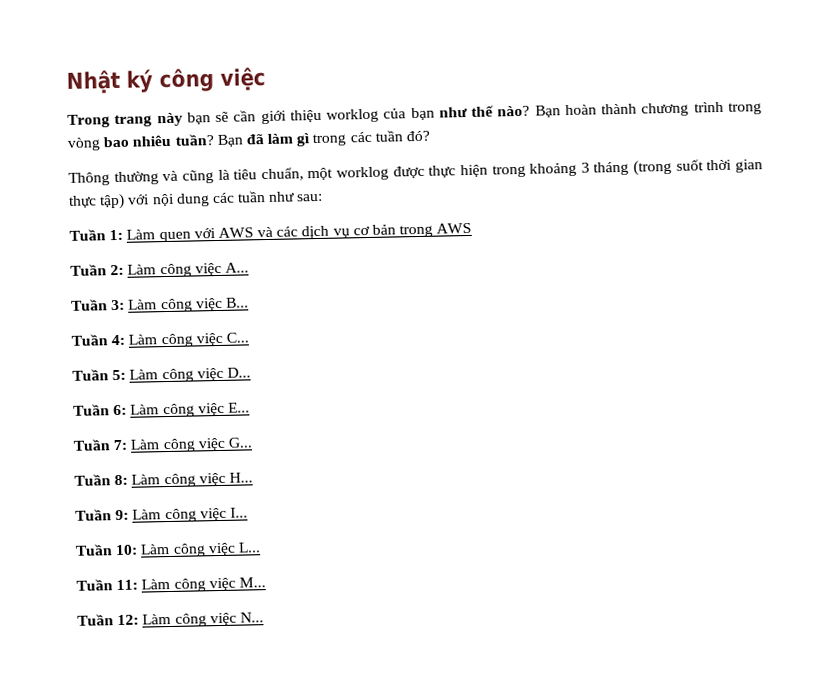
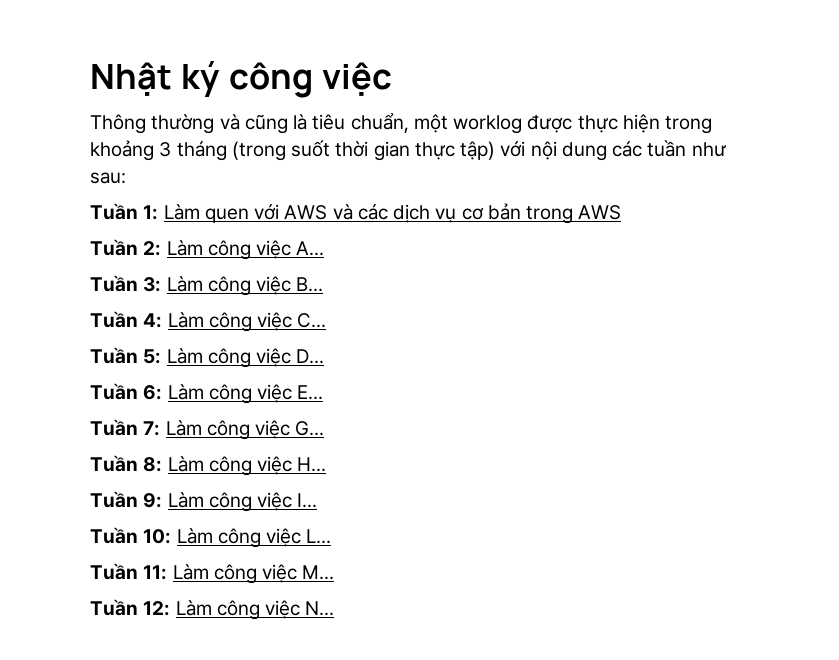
- Trong trang này bạn sẽ cần giới thiệu worklog của bạn như thế nào? Bạn hoàn thành chương trình trong vòng bao nhiêu tuần? Bạn đã làm gì trong các tuần đó?

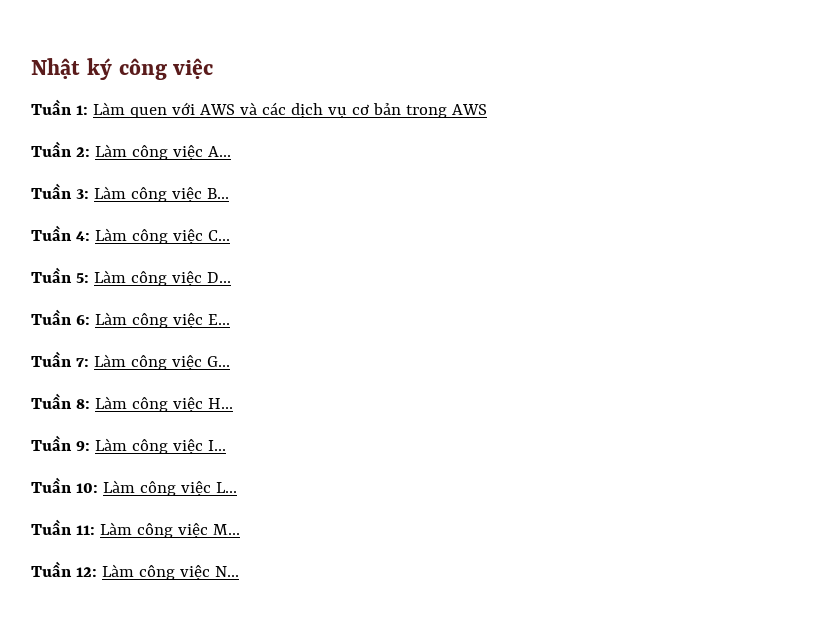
- Thông thường và cũng là tiêu chuẩn, một worklog được thực hiện trong khoảng 3 tháng (trong suốt thời gian thực tập) với nội dung các tuần như sau:

